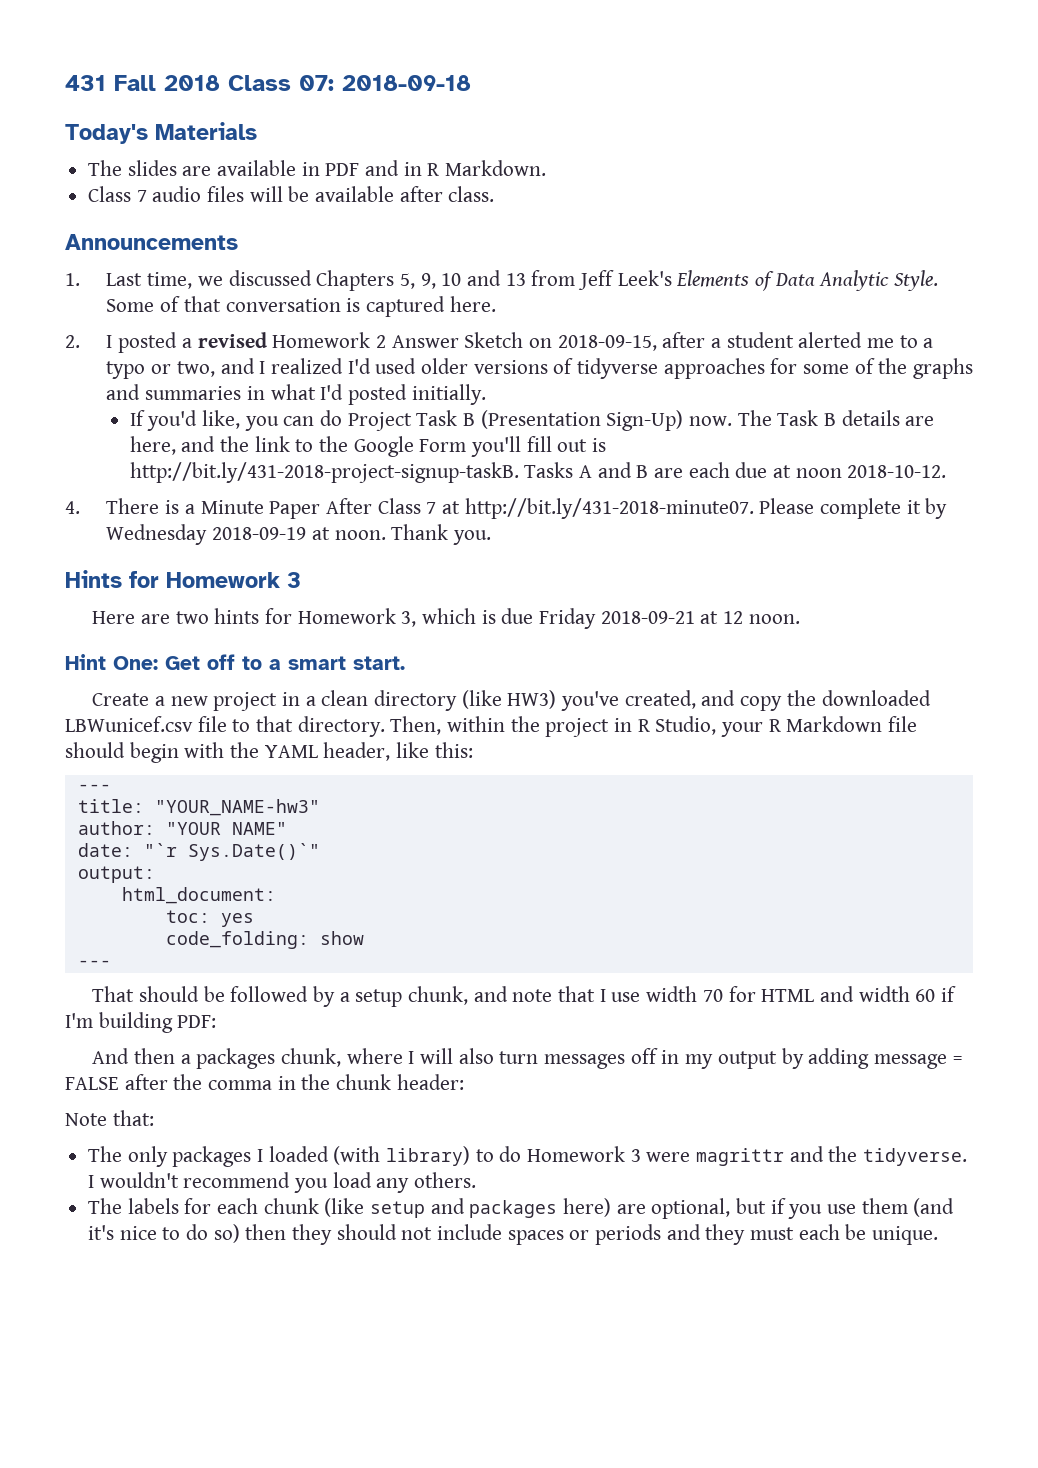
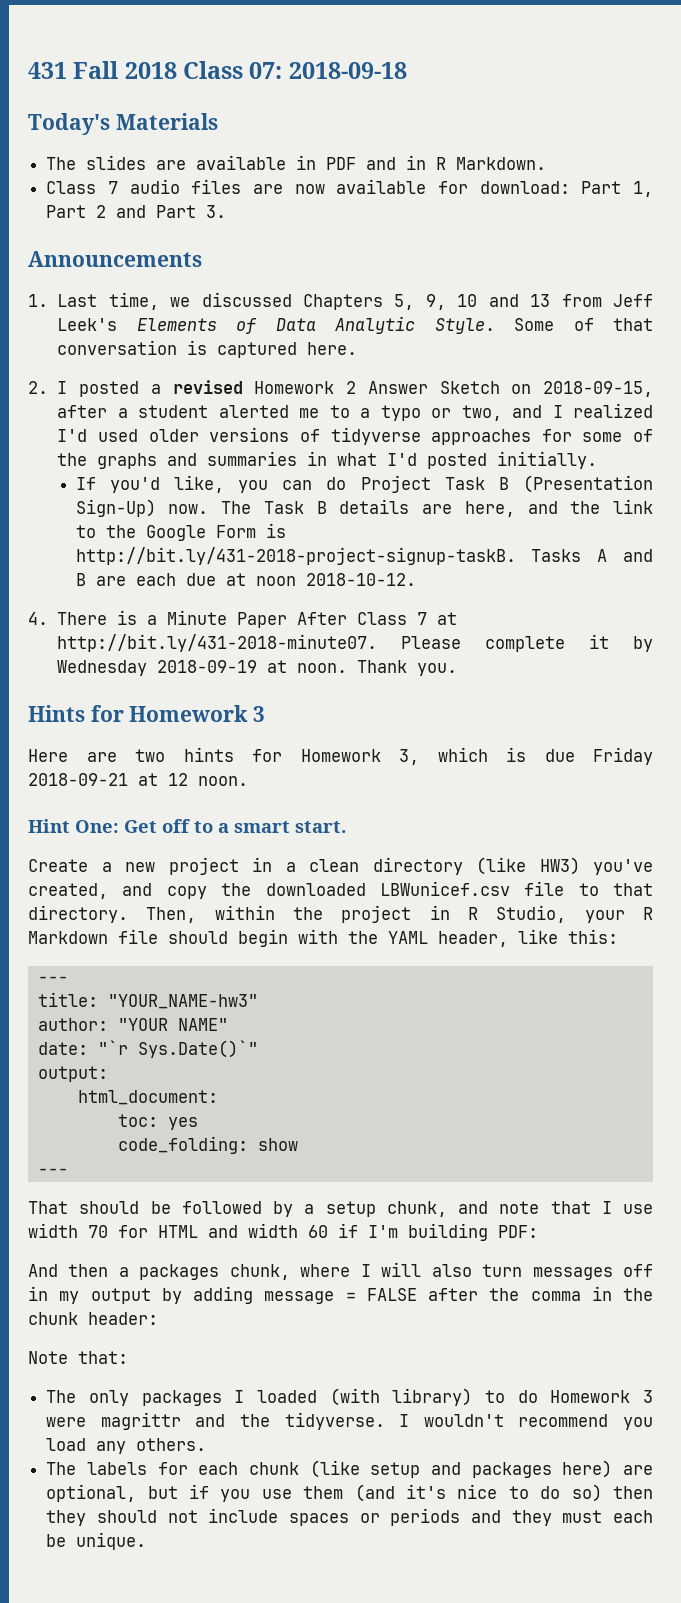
- Class 7 audio files will be available after class.
+ Class 7 audio files are now available for download: Part 1, Part 2 and Part 3.
- The Task B details are here, and the link to the Google Form you'll fill out is http://bit.ly/431-2018-project-signup-taskB. Tasks A and B are each due at noon 2018-10-12.
+ The Task B details are here, and the link to the Google Form is http://bit.ly/431-2018-project-signup-taskB. Tasks A and B are each due at noon 2018-10-12.

